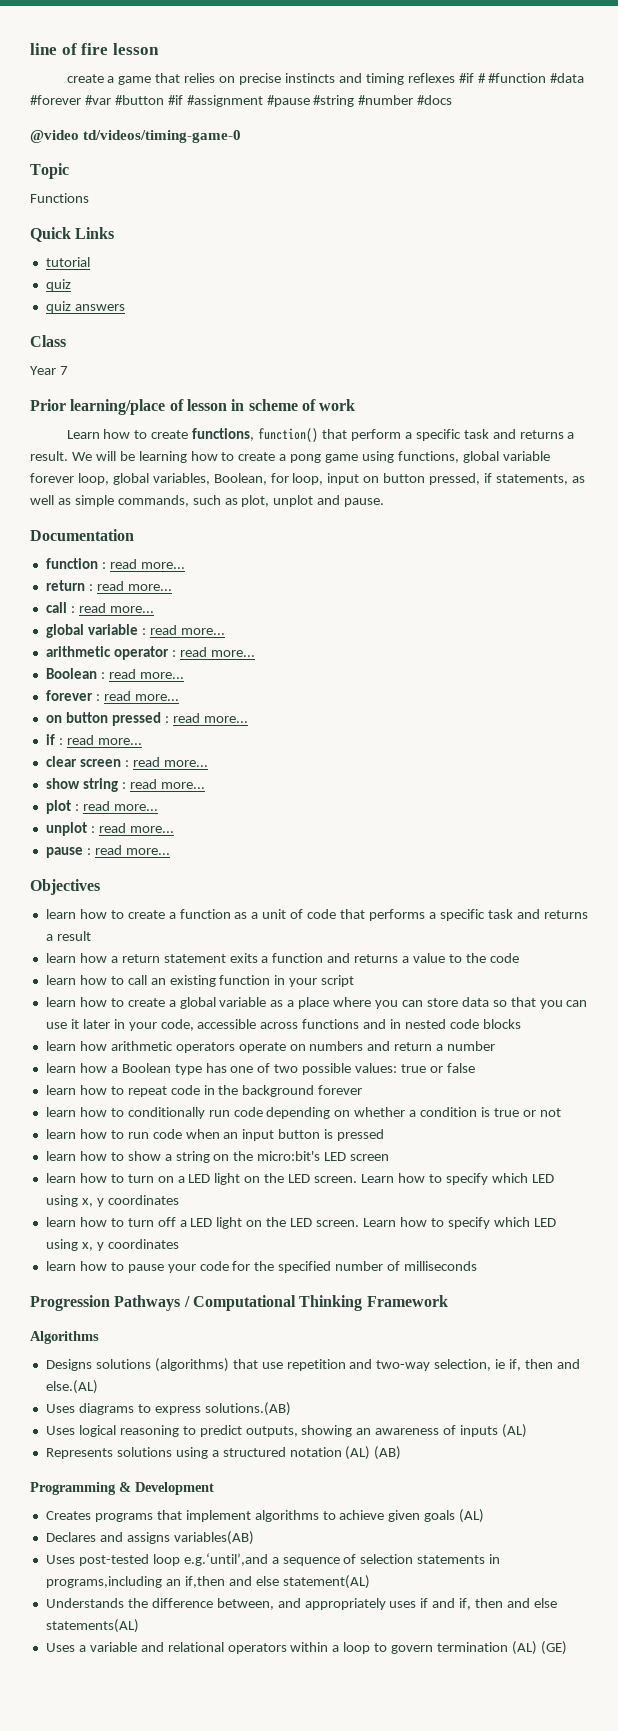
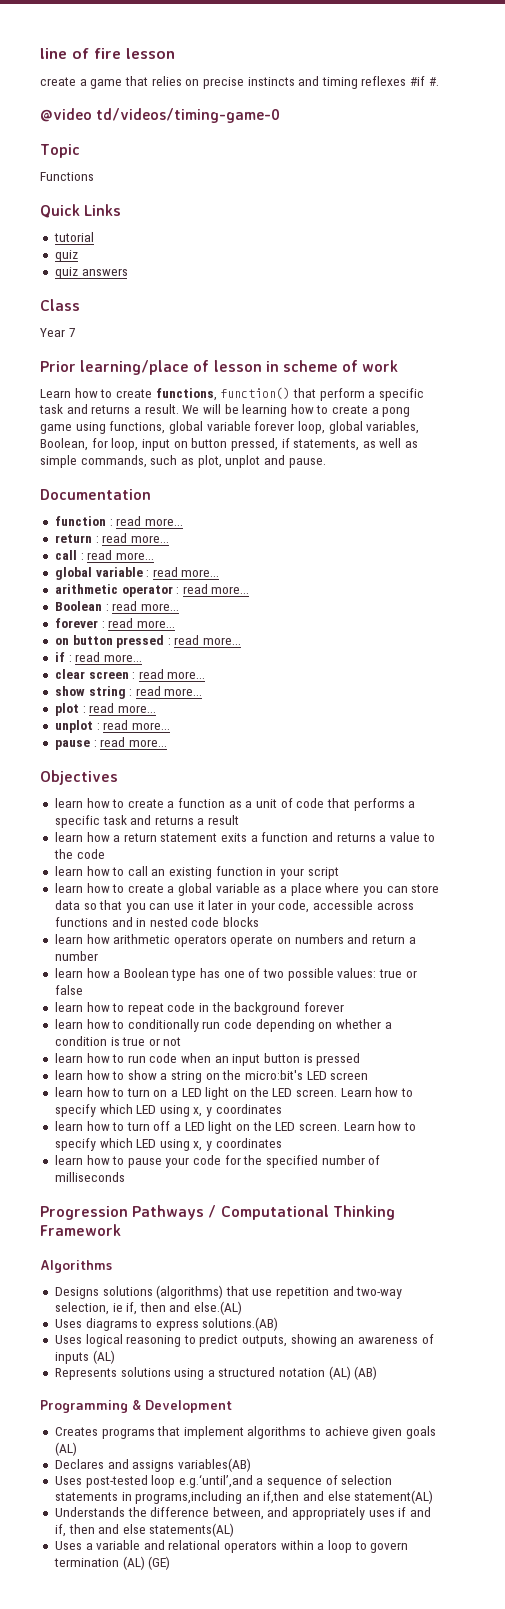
- create a game that relies on precise instincts and timing reflexes #if # #function #data #forever #var #button #if #assignment #pause #string #number #docs
+ create a game that relies on precise instincts and timing reflexes #if #.

